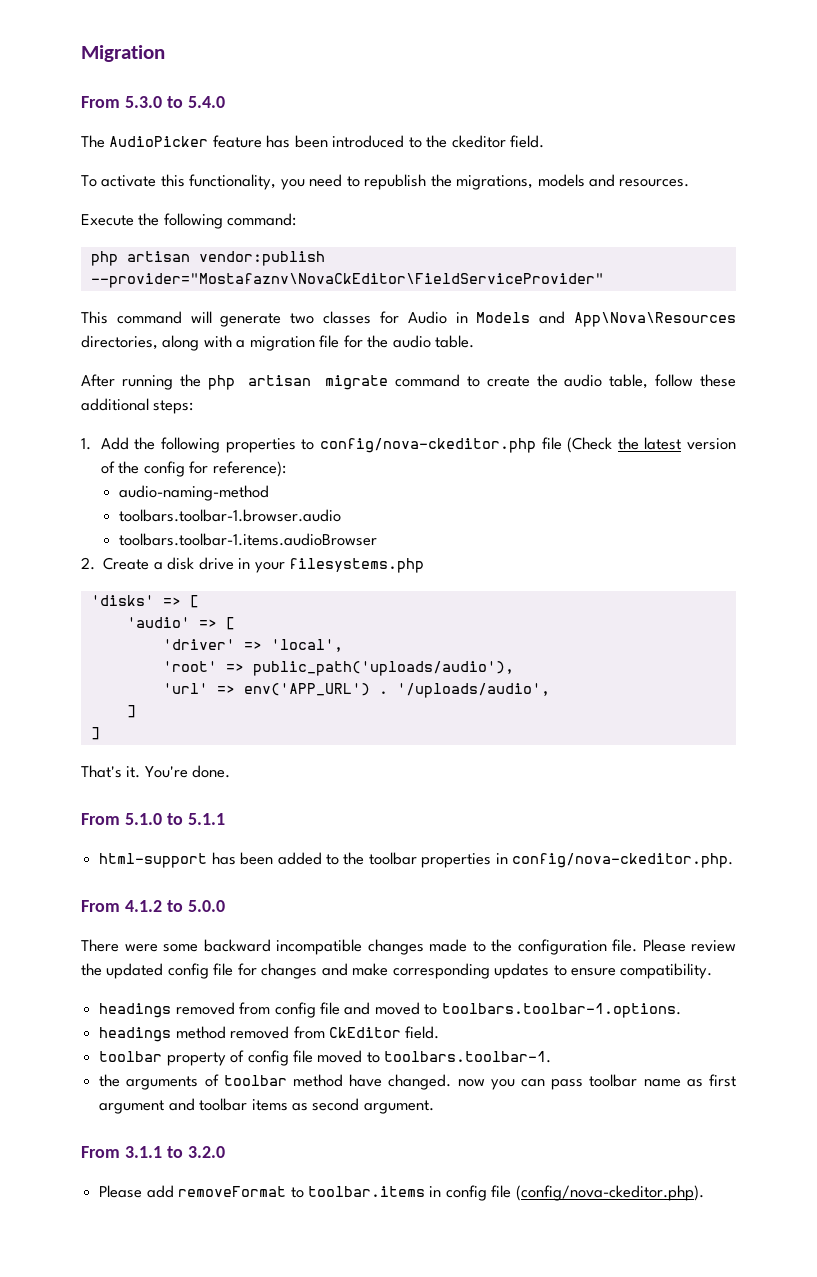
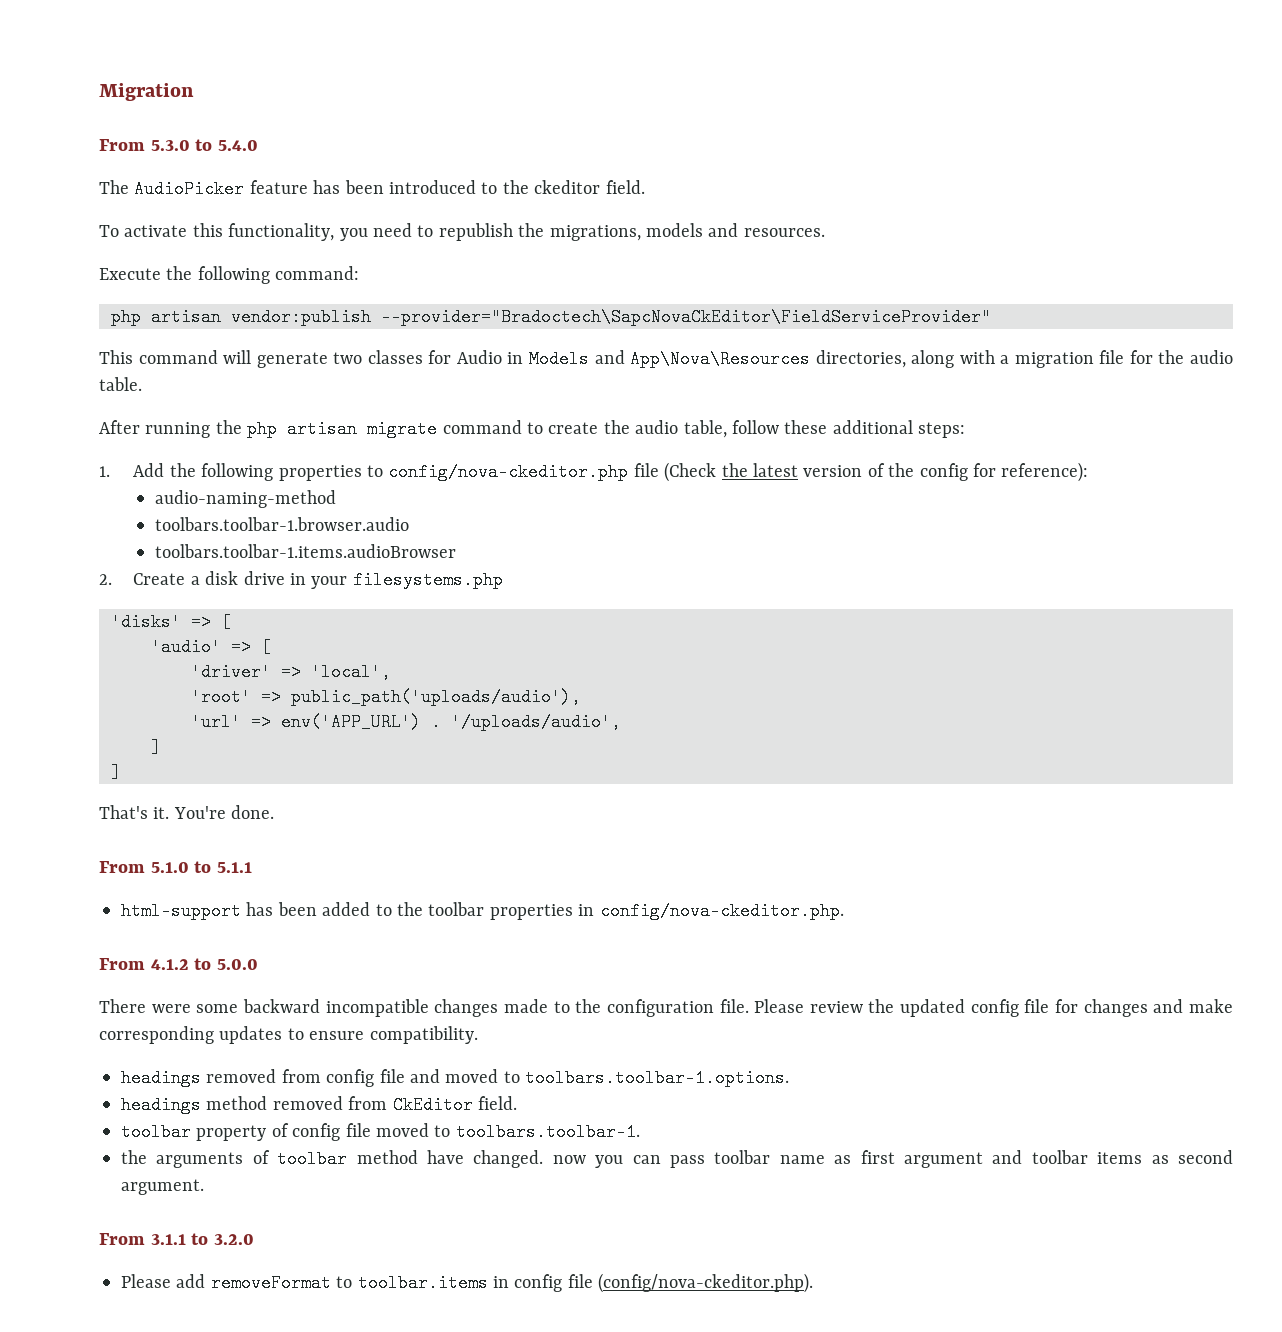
- php artisan vendor:publish --provider="Mostafaznv\NovaCkEditor\FieldServiceProvider"
+ php artisan vendor:publish --provider="Bradoctech\SapcNovaCkEditor\FieldServiceProvider"

